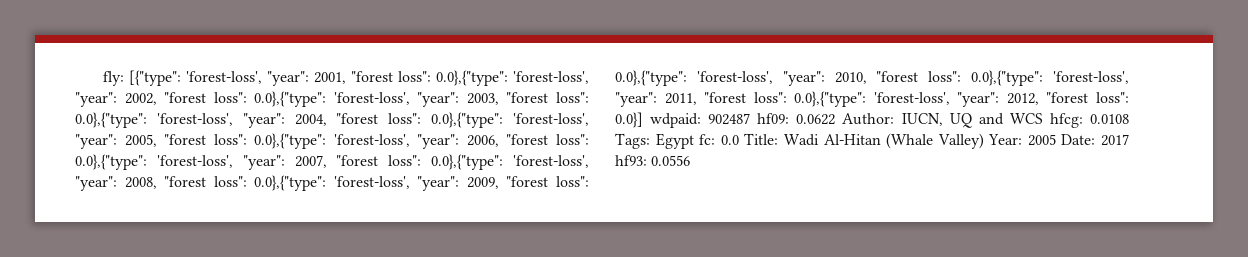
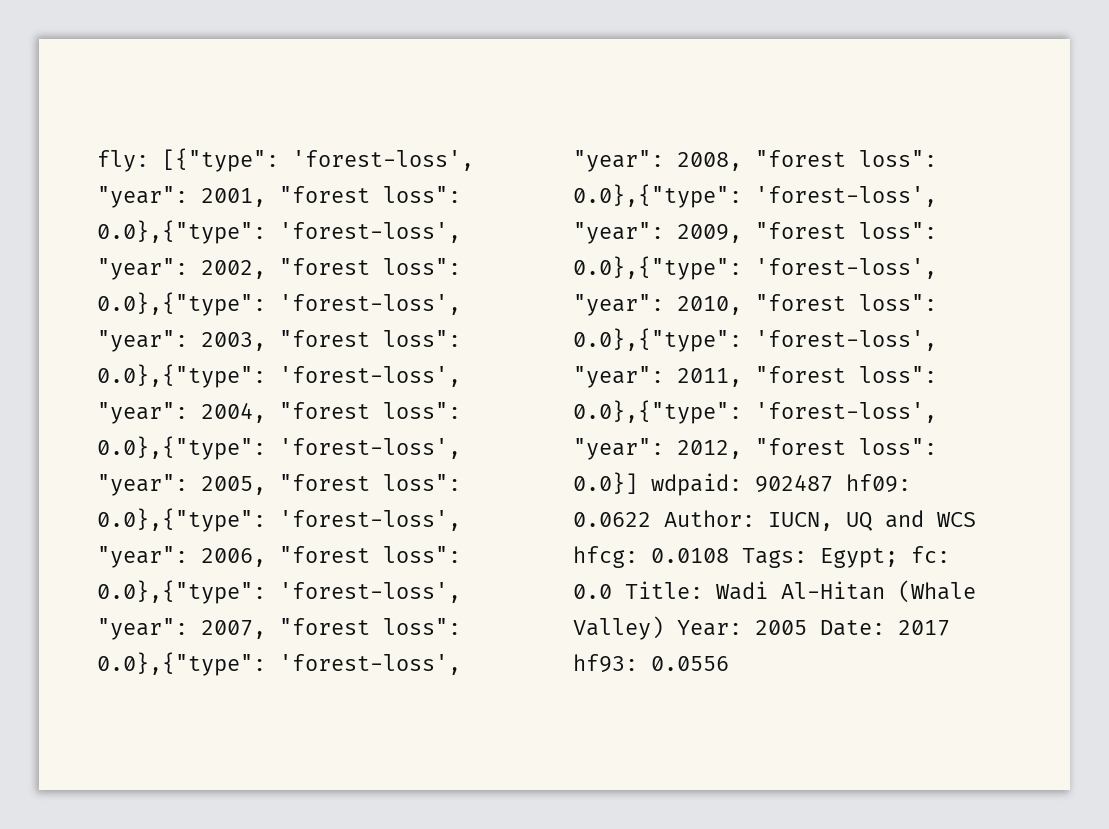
- Egypt fc:
+ Egypt; fc:

